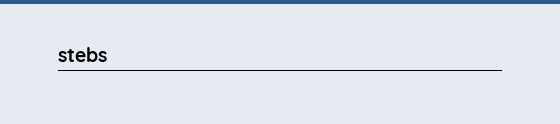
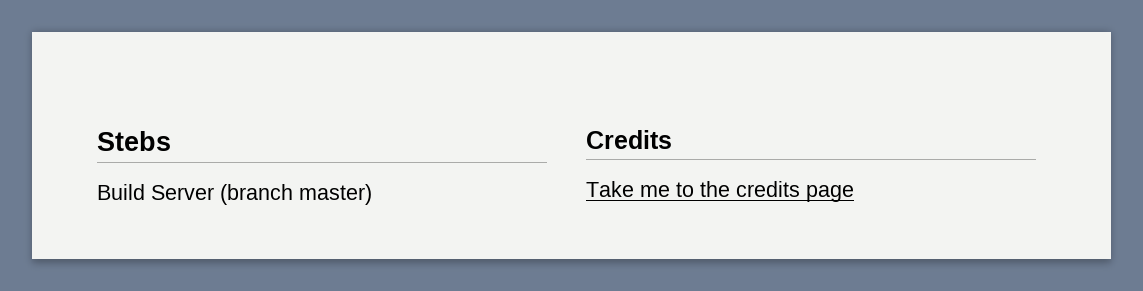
- stebs
+ Stebs
+ Build Server (branch master)
+ Credits
+ Take me to the credits page

